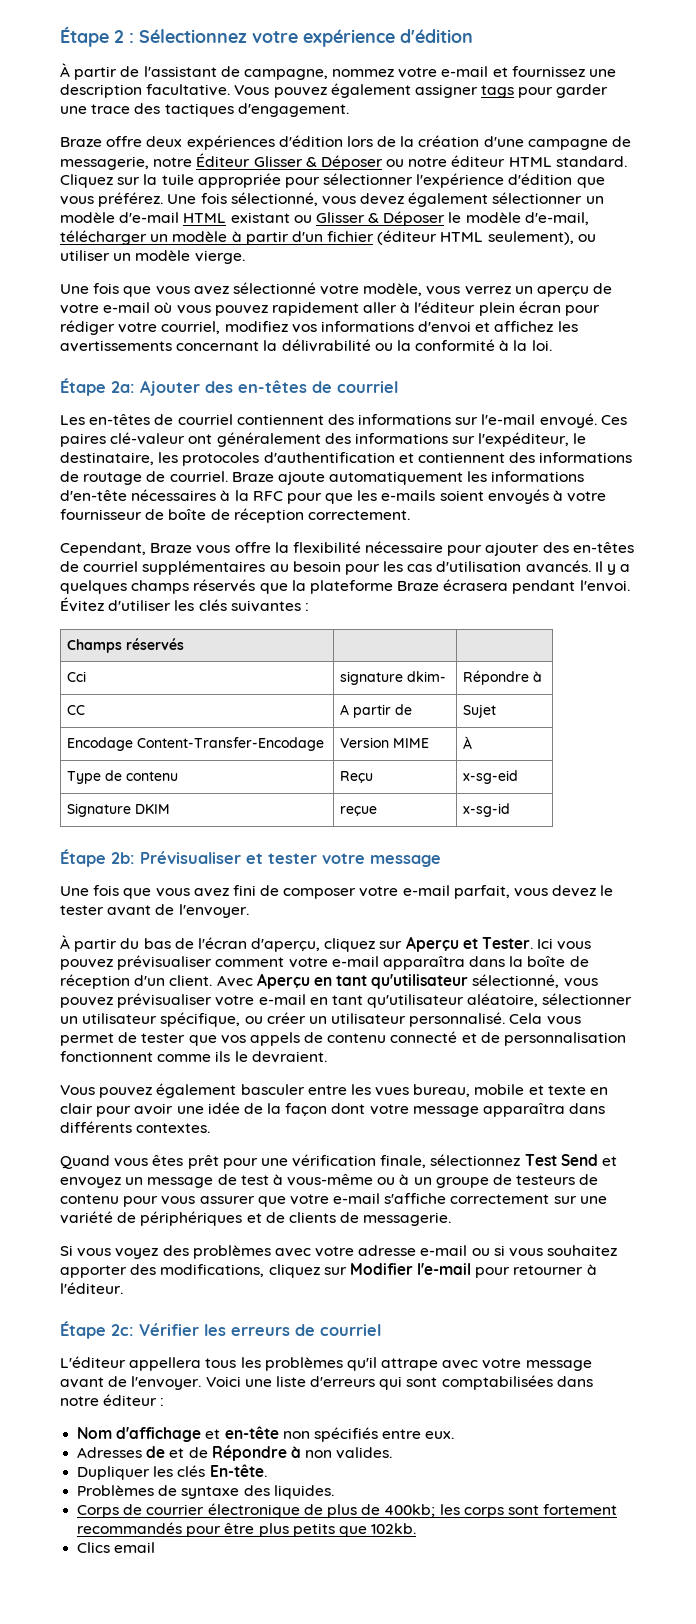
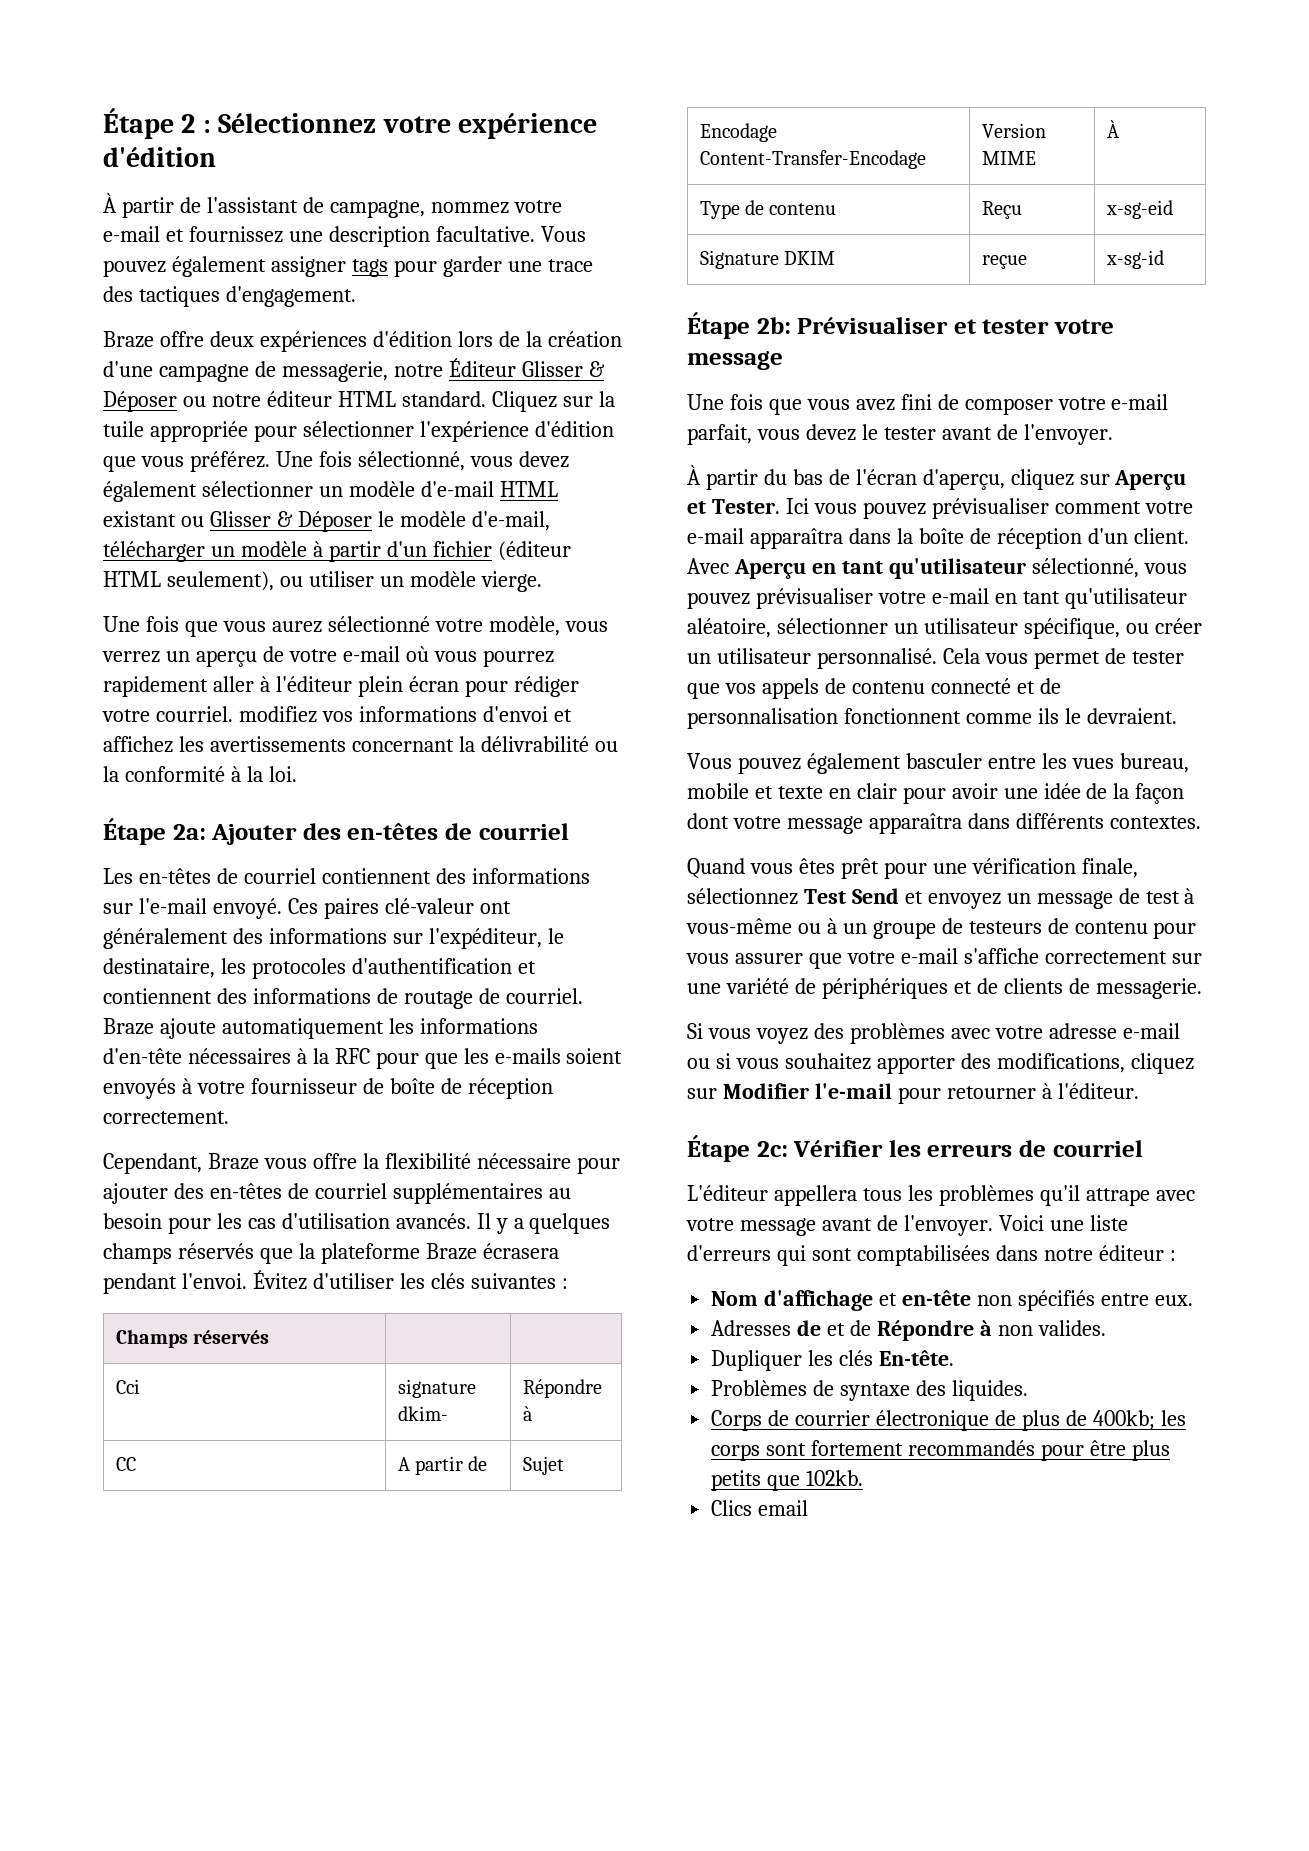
- Une fois que vous avez sélectionné votre modèle, vous verrez un aperçu de votre e-mail où vous pouvez rapidement aller à l'éditeur plein écran pour rédiger votre courriel, modifiez vos informations d'envoi et affichez les avertissements concernant la délivrabilité ou la conformité à la loi.
+ Une fois que vous aurez sélectionné votre modèle, vous verrez un aperçu de votre e-mail où vous pourrez rapidement aller à l'éditeur plein écran pour rédiger votre courriel. modifiez vos informations d'envoi et affichez les avertissements concernant la délivrabilité ou la conformité à la loi.

